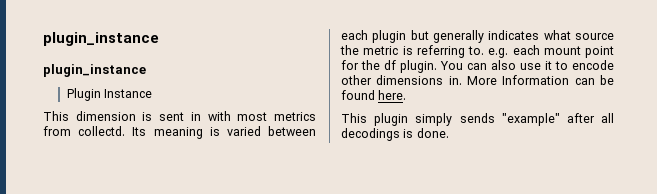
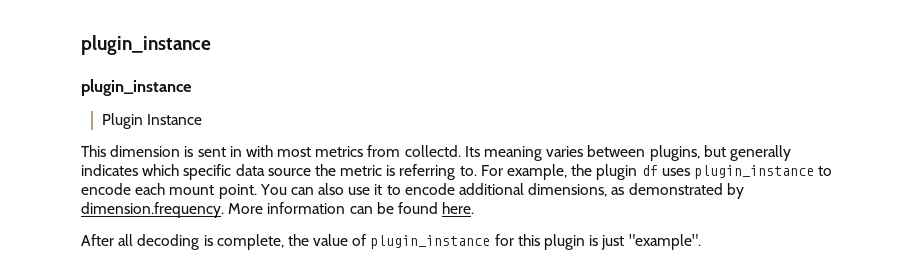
- Its meaning is varied between each plugin but generally indicates what source the metric is referring to. e.g. each mount point for the df plugin.
+ Its meaning varies between plugins, but generally indicates which specific data source the metric is referring to. For example, the plugin df uses plugin_instance to encode each mount point.
- You can also use it to encode other dimensions in. More Information can be found here.
- This plugin simply sends "example" after all decodings is done.
+ You can also use it to encode additional dimensions, as demonstrated by dimension.frequency. More information can be found here.
+ After all decoding is complete, the value of plugin_instance for this plugin is just "example".

